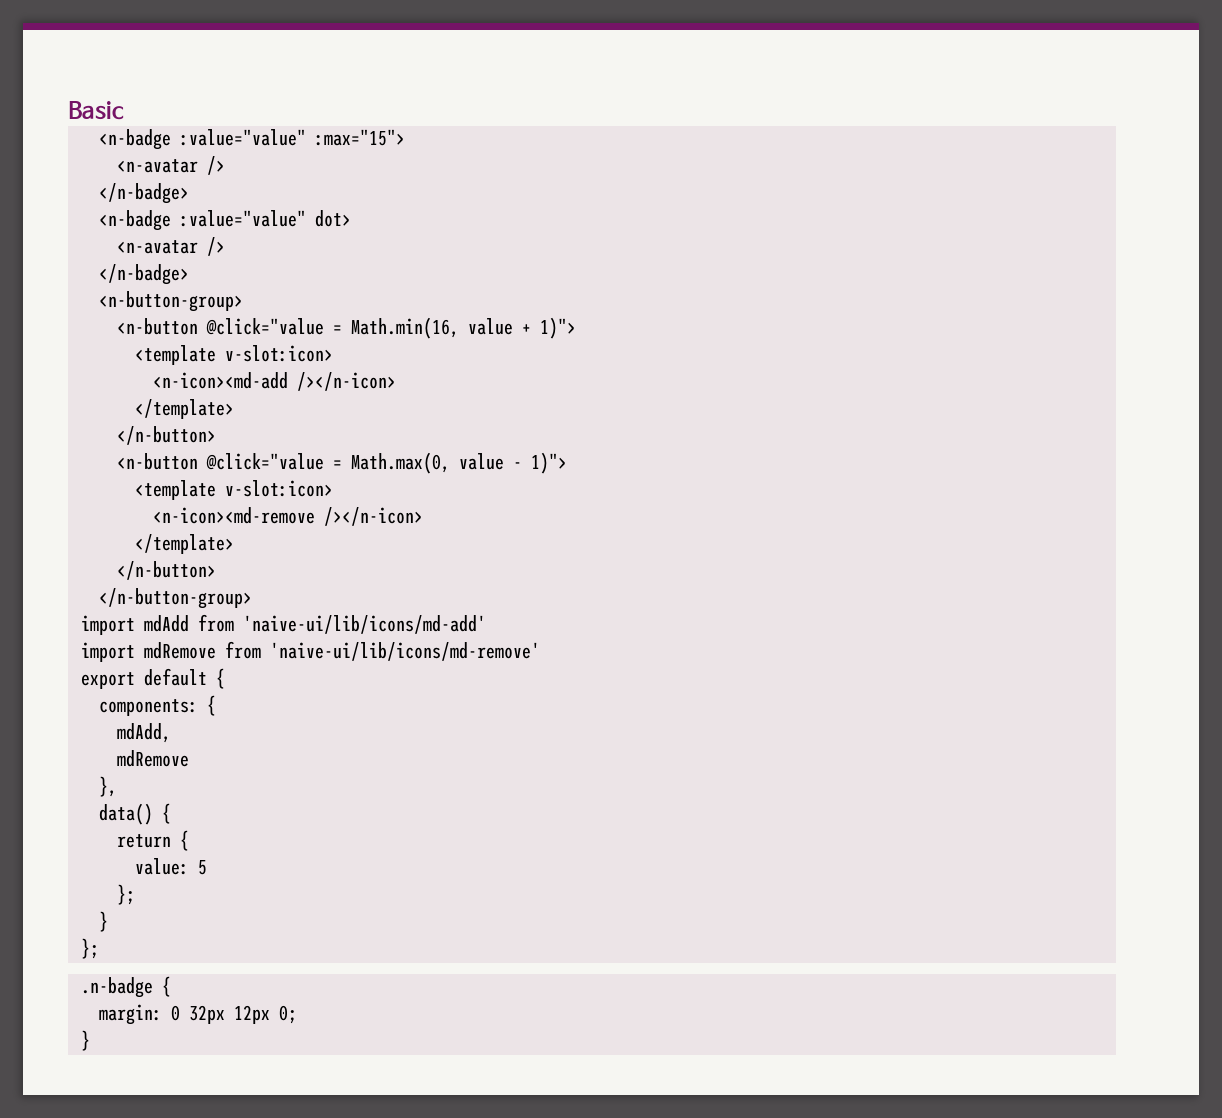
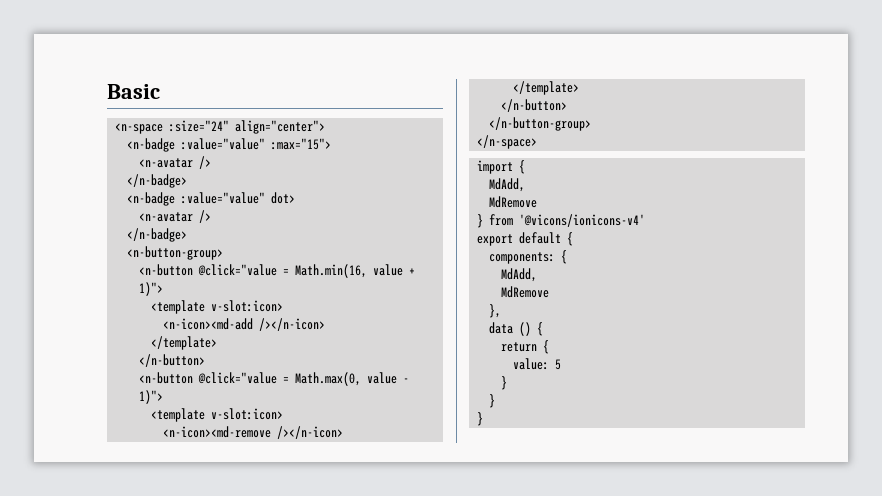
+ <n-space :size="24" align="center">
- import mdAdd from 'naive-ui/lib/icons/md-add'
- import mdRemove from 'naive-ui/lib/icons/md-remove'
+ </n-space>
+ import {
+ MdAdd,
+ MdRemove
+ } from '@vicons/ionicons-v4'
  components: {
- mdAdd,
- mdRemove
+ MdAdd,
+ MdRemove
- data() {
+ data () {
  value: 5
- };
  }
- };
- .n-badge {
- margin: 0 32px 12px 0;
+ }

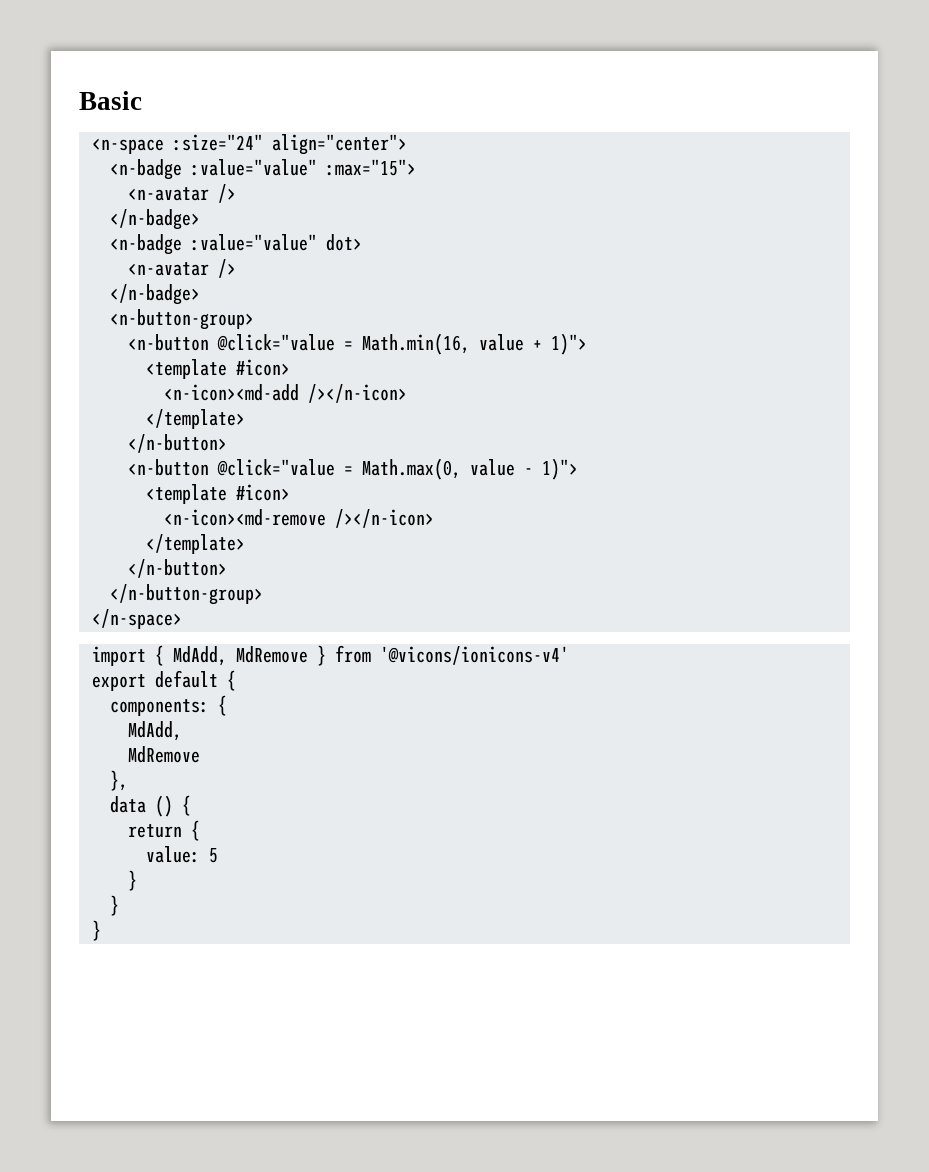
  <n-button @click="value = Math.min(16, value + 1)">
- <template v-slot:icon>
+ <template #icon>
  <n-button @click="value = Math.max(0, value - 1)">
- <template v-slot:icon>
+ <template #icon>
- import {
- MdAdd,
- MdRemove
- } from '@vicons/ionicons-v4'
+ import { MdAdd, MdRemove } from '@vicons/ionicons-v4'

